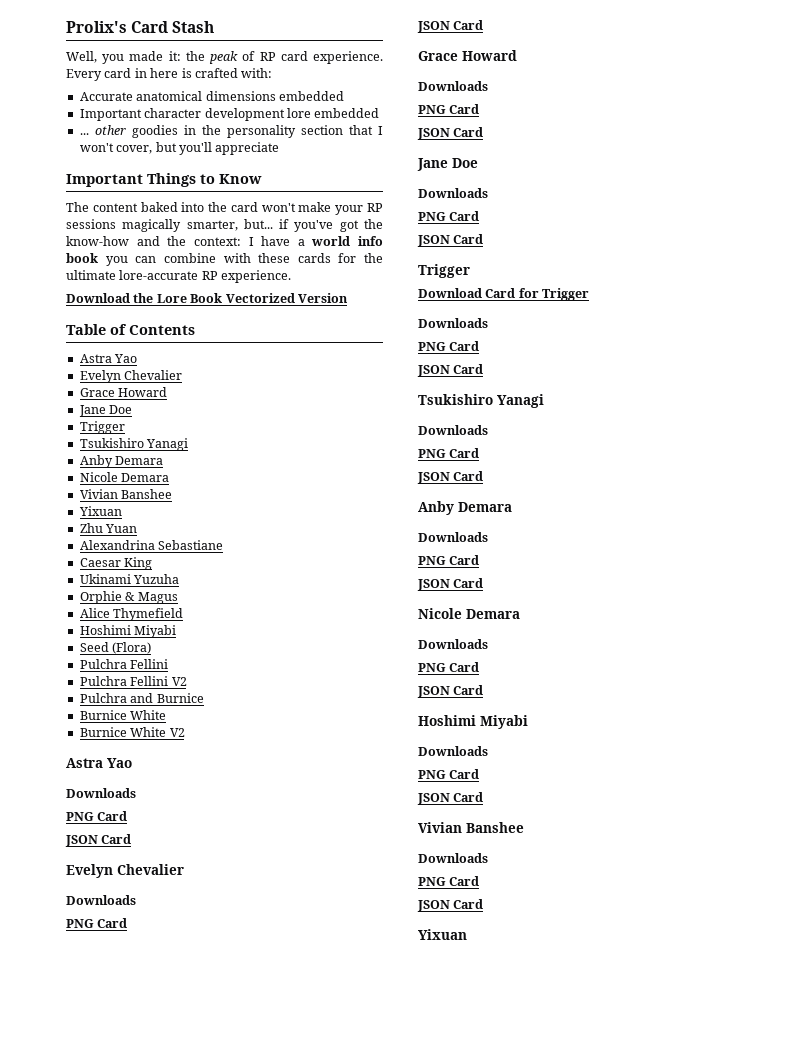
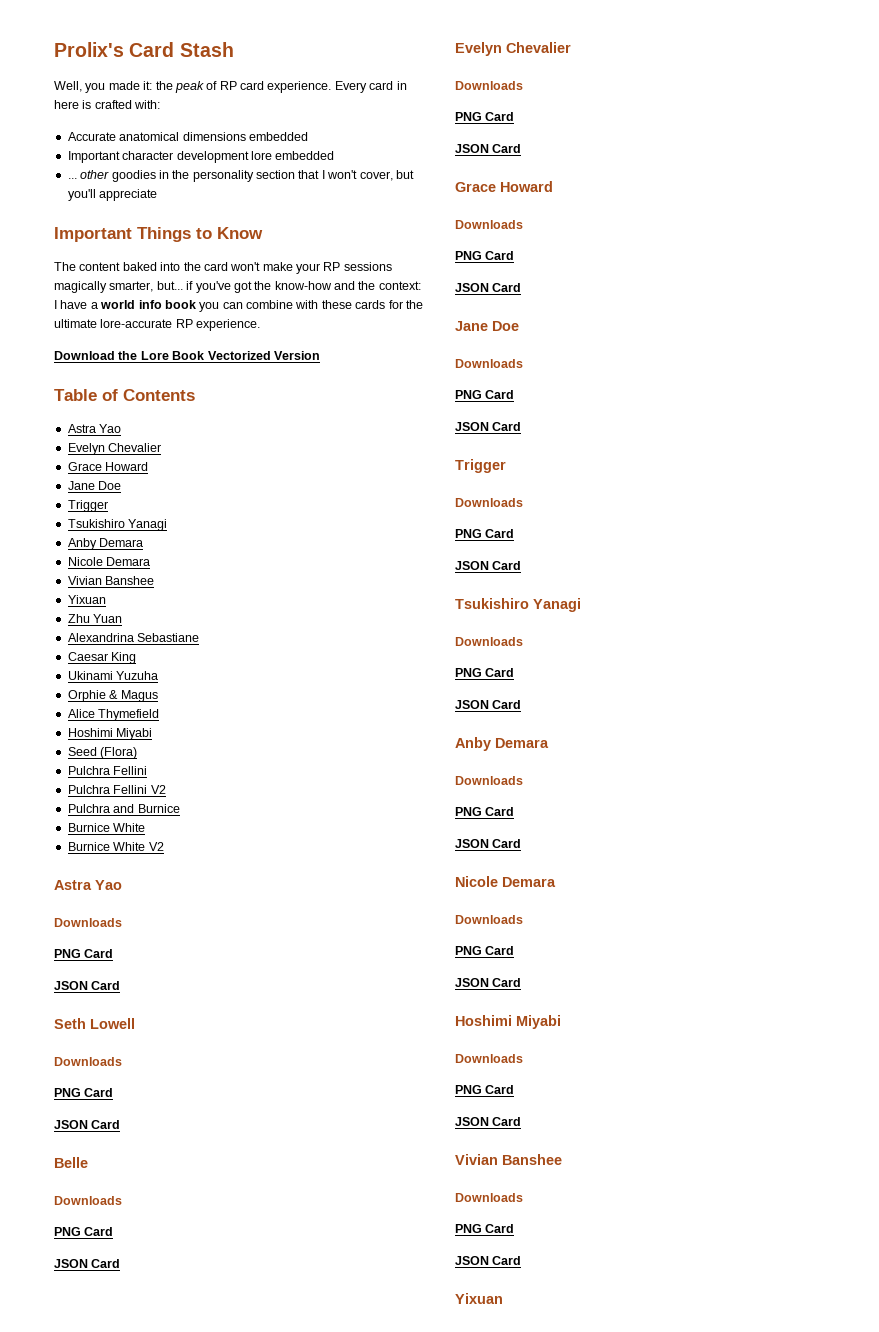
+ Seth Lowell
+ Downloads
+ PNG Card
+ JSON Card
+ Belle
+ Downloads
+ PNG Card
+ JSON Card
- Download Card for Trigger

